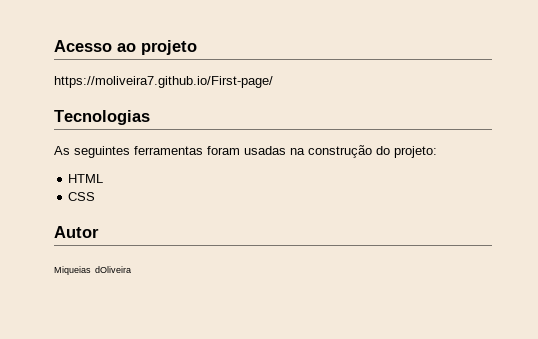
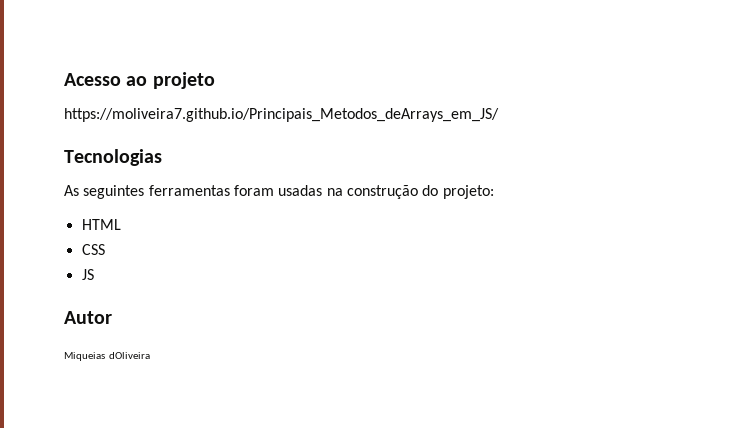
- https://moliveira7.github.io/First-page/
+ https://moliveira7.github.io/Principais_Metodos_deArrays_em_JS/
+ JS

